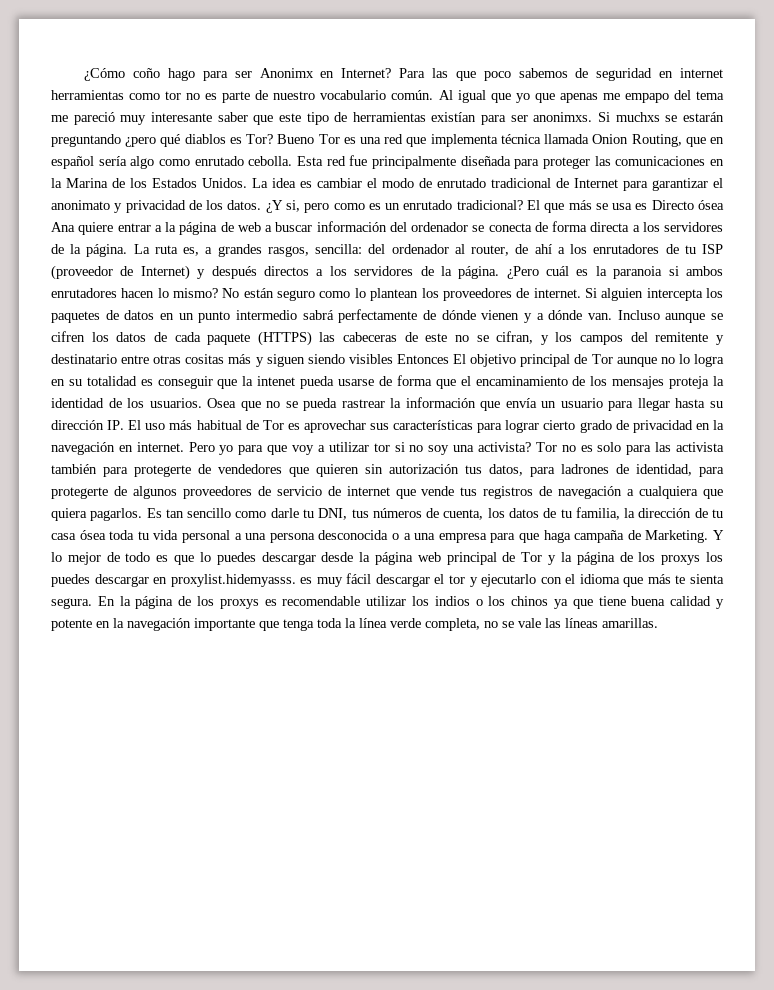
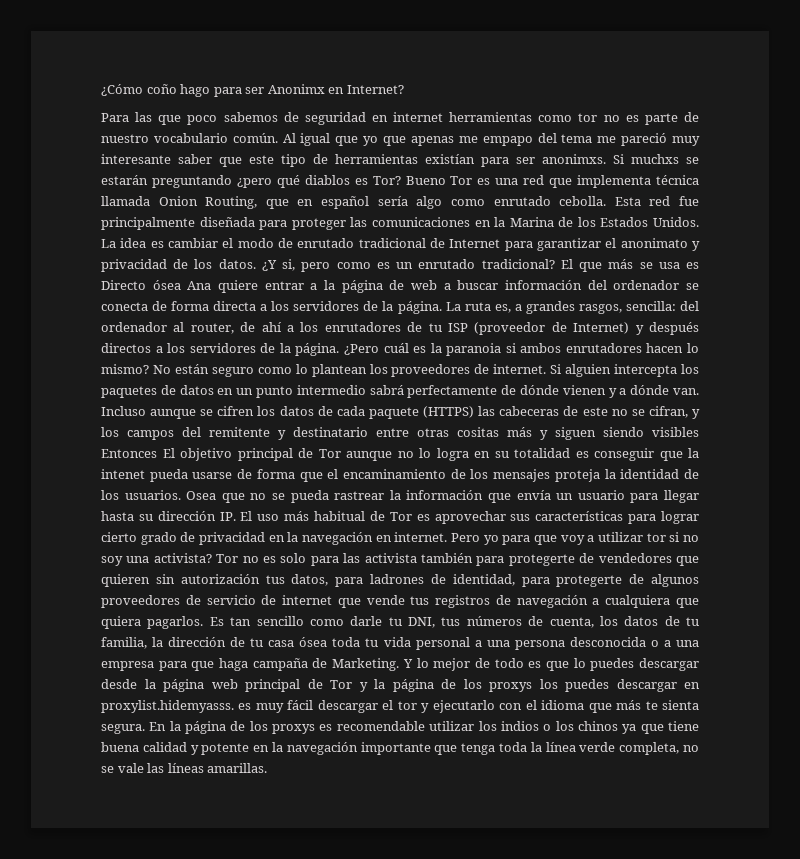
- ¿Cómo coño hago para ser Anonimx en Internet? Para las que poco sabemos de seguridad en internet herramientas como tor no es parte de nuestro vocabulario común.
+ ¿Cómo coño hago para ser Anonimx en Internet?
+ Para las que poco sabemos de seguridad en internet herramientas como tor no es parte de nuestro vocabulario común.

